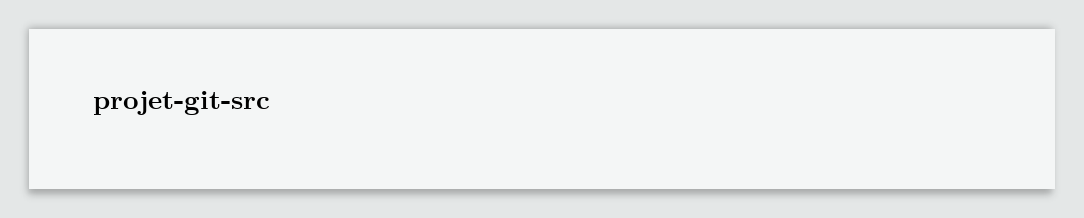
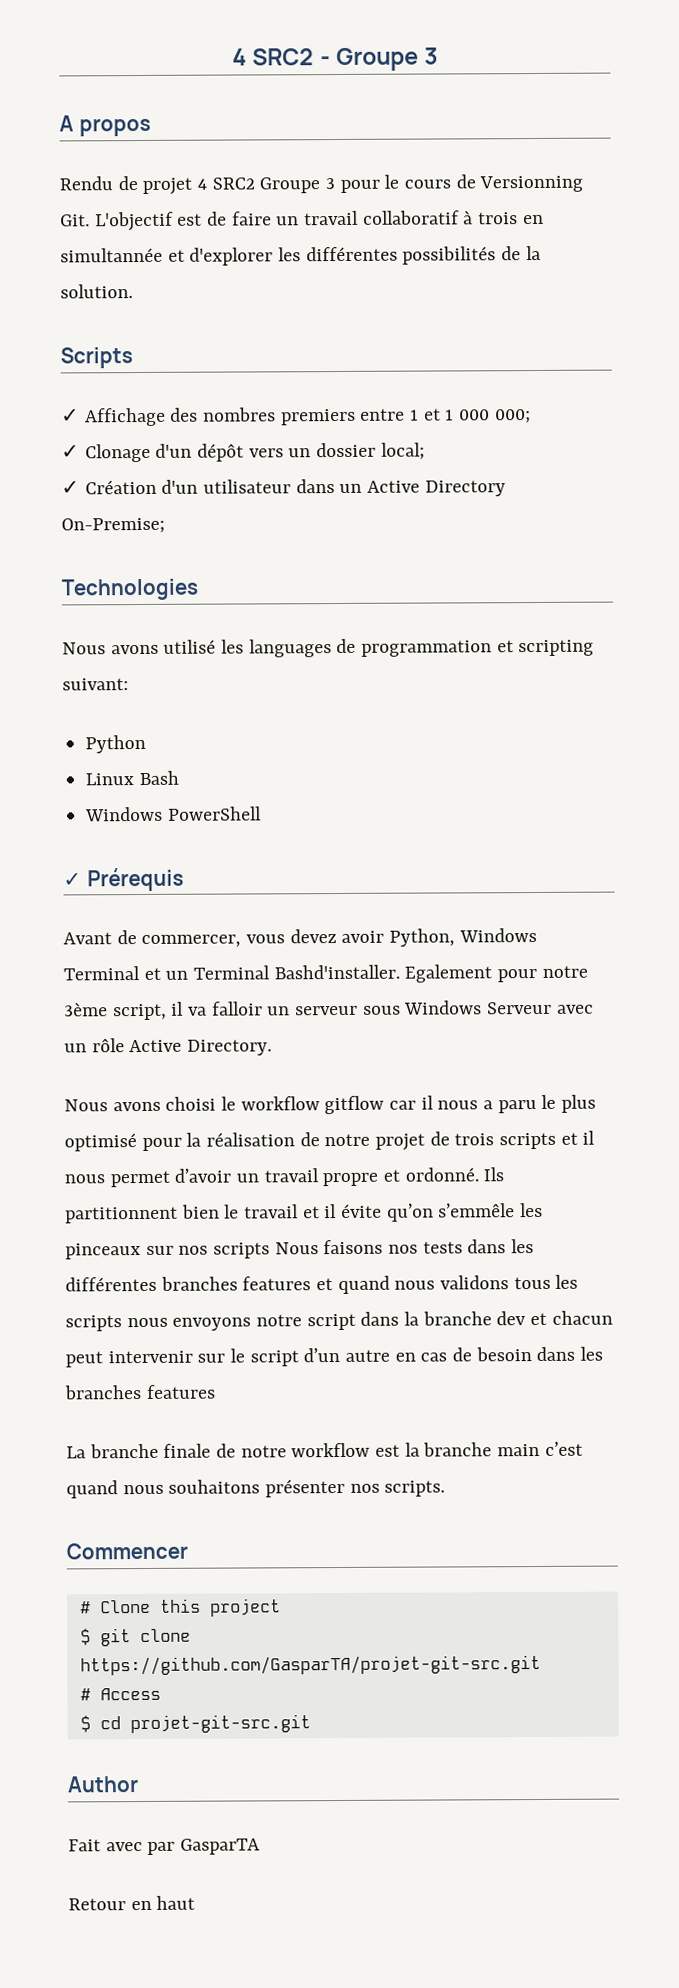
- projet-git-src
+ 4 SRC2 - Groupe 3
+ A propos
+ Rendu de projet 4 SRC2 Groupe 3 pour le cours de Versionning Git. L'objectif est de faire un travail collaboratif à trois en simultannée et d'explorer les différentes possibilités de la solution.
+ Scripts
+ ✓ Affichage des nombres premiers entre 1 et 1 000 000;
+ ✓ Clonage d'un dépôt vers un dossier local;
+ ✓ Création d'un utilisateur dans un Active Directory On-Premise;
+ Technologies
+ Nous avons utilisé les languages de programmation et scripting suivant:
+ Python
+ Linux Bash
+ Windows PowerShell
+ ✓ Prérequis
+ Avant de commercer, vous devez avoir Python, Windows Terminal et un Terminal Bashd'installer. Egalement pour notre 3ème script, il va falloir un serveur sous Windows Serveur avec un rôle Active Directory.
+ Nous avons choisi le workflow gitflow car il nous a paru le plus optimisé pour la réalisation de notre projet de trois scripts et il nous permet d’avoir un travail propre et ordonné. Ils partitionnent bien le travail et il évite qu’on s’emmêle les pinceaux sur nos scripts Nous faisons nos tests dans les différentes branches features et quand nous validons tous les scripts nous envoyons notre script dans la branche dev et chacun peut intervenir sur le script d’un autre en cas de besoin dans les branches features
+ La branche finale de notre workflow est la branche main c’est quand nous souhaitons présenter nos scripts.
+ Commencer
+ # Clone this project
+ $ git clone https://github.com/GasparTA/projet-git-src.git
+ # Access
+ $ cd projet-git-src.git
+ Author
+ Fait avec par GasparTA
+ Retour en haut

